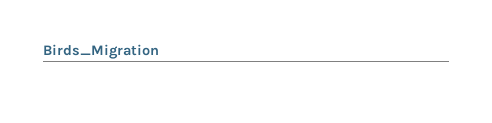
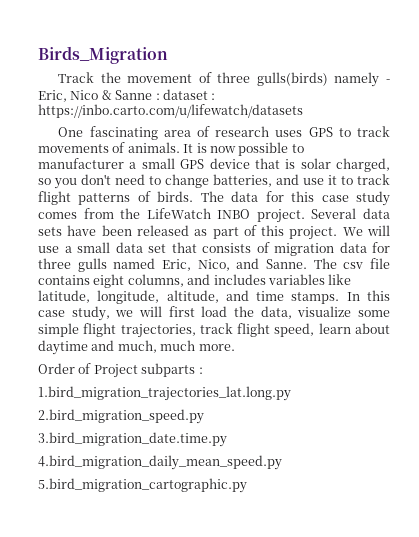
+ Track the movement of three gulls(birds) namely - Eric, Nico & Sanne : dataset : https://inbo.carto.com/u/lifewatch/datasets
+ One fascinating area of research uses GPS to track movements of animals. It is now possible to manufacturer a small GPS device that is solar charged, so you don't need to change batteries, and use it to track flight patterns of birds. The data for this case study comes from the LifeWatch INBO project. Several data sets have been released as part of this project. We will use a small data set that consists of migration data for three gulls named Eric, Nico, and Sanne. The csv file contains eight columns, and includes variables like latitude, longitude, altitude, and time stamps. In this case study, we will first load the data, visualize some simple flight trajectories, track flight speed, learn about daytime and much, much more.
+ Order of Project subparts :
+ 1.bird_migration_trajectories_lat.long.py
+ 2.bird_migration_speed.py
+ 3.bird_migration_date.time.py
+ 4.bird_migration_daily_mean_speed.py
+ 5.bird_migration_cartographic.py

